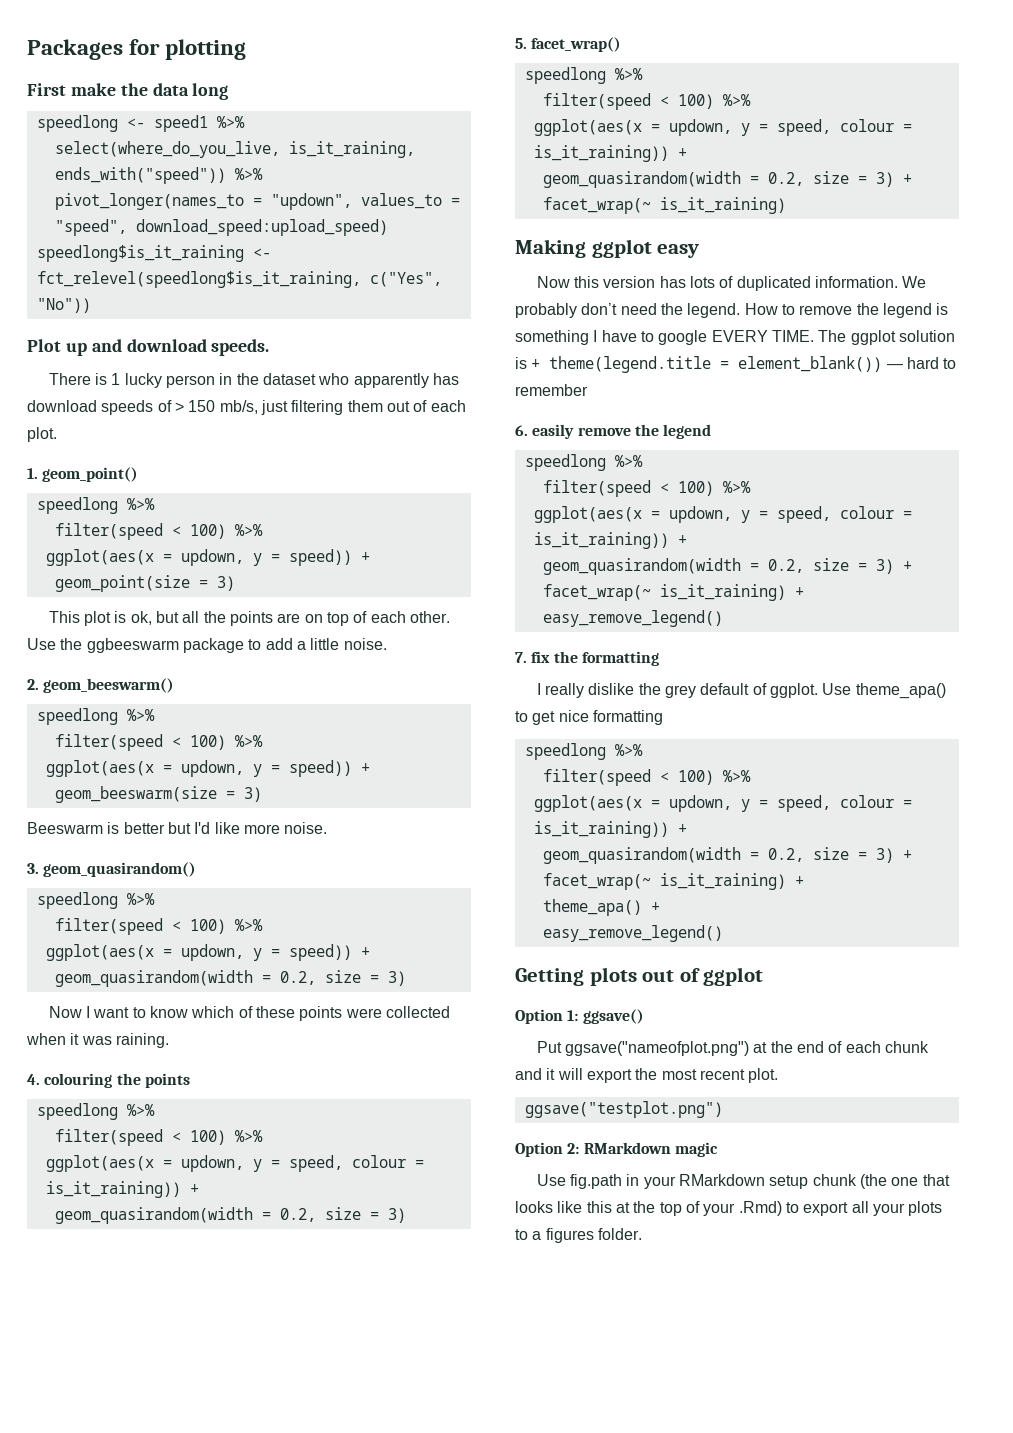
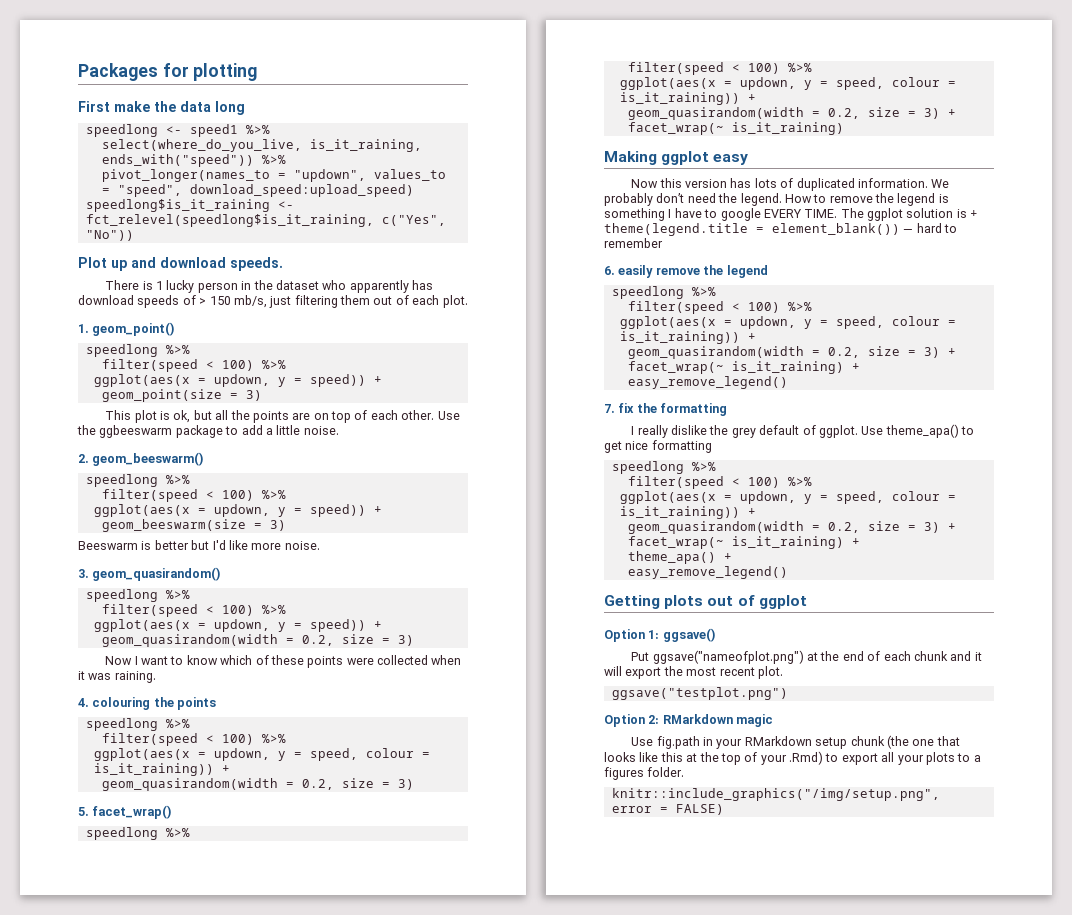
+ knitr::include_graphics("/img/setup.png", error = FALSE)

